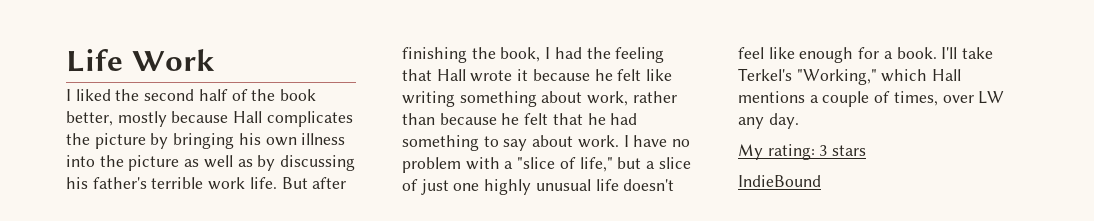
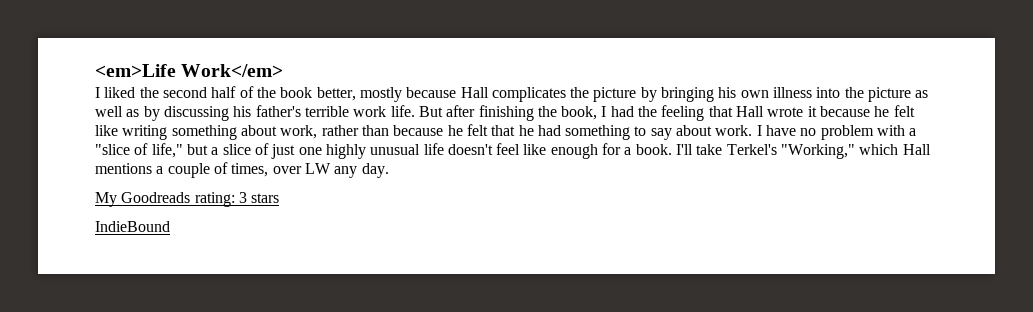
- Life Work
+ <em>Life Work</em>
- My rating: 3 stars
+ My Goodreads rating: 3 stars

